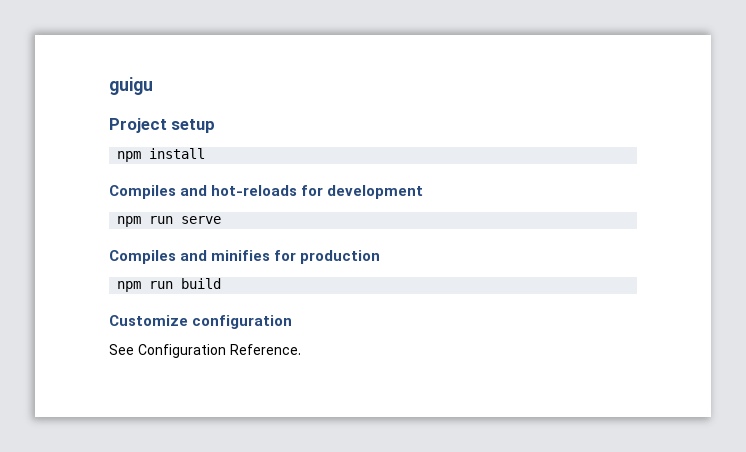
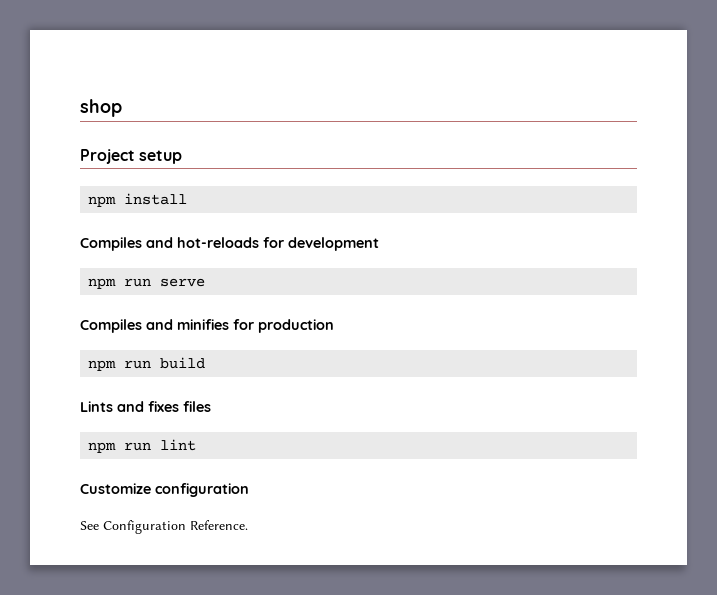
- guigu
+ shop
+ Lints and fixes files
+ npm run lint

